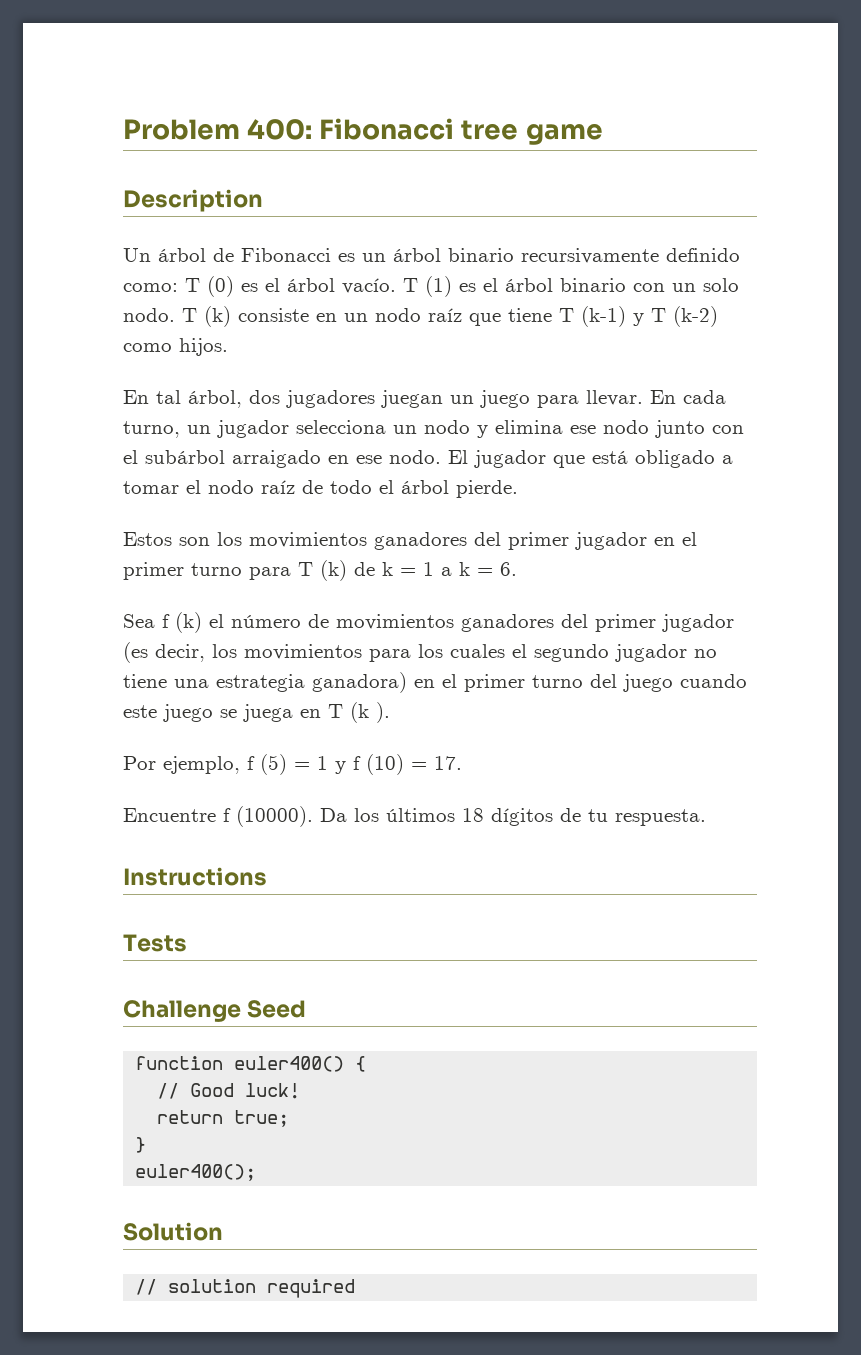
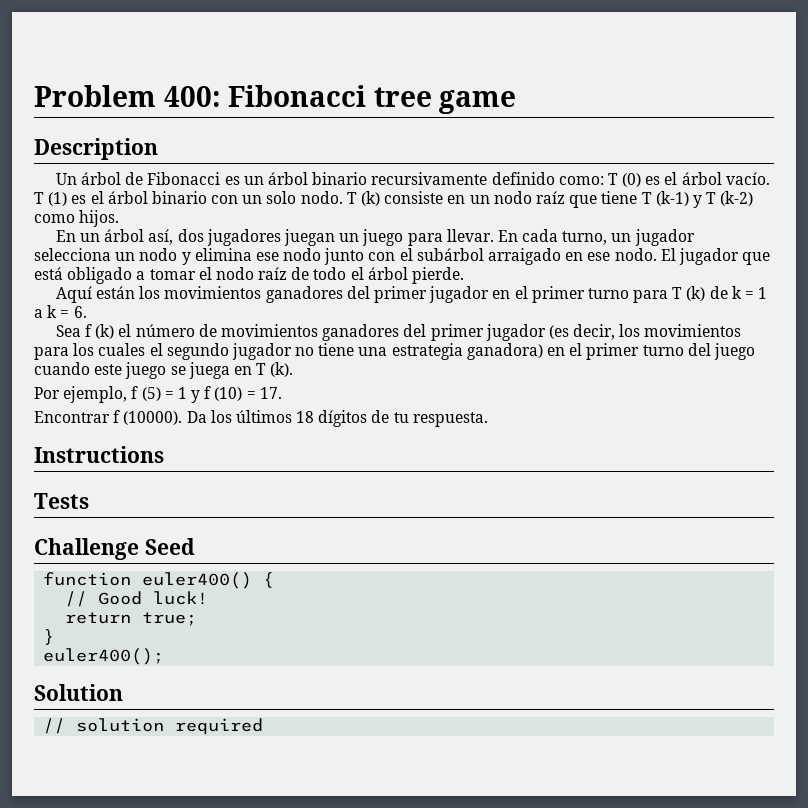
- En tal árbol, dos jugadores juegan un juego para llevar.
+ En un árbol así, dos jugadores juegan un juego para llevar.
- Estos son los movimientos ganadores del primer jugador en el primer turno para T (k) de k = 1 a k = 6.
+ Aquí están los movimientos ganadores del primer jugador en el primer turno para T (k) de k = 1 a k = 6.
- Sea f (k) el número de movimientos ganadores del primer jugador (es decir, los movimientos para los cuales el segundo jugador no tiene una estrategia ganadora) en el primer turno del juego cuando este juego se juega en T (k ).
+ Sea f (k) el número de movimientos ganadores del primer jugador (es decir, los movimientos para los cuales el segundo jugador no tiene una estrategia ganadora) en el primer turno del juego cuando este juego se juega en T (k).
- Encuentre f (10000).
+ Encontrar f (10000).

